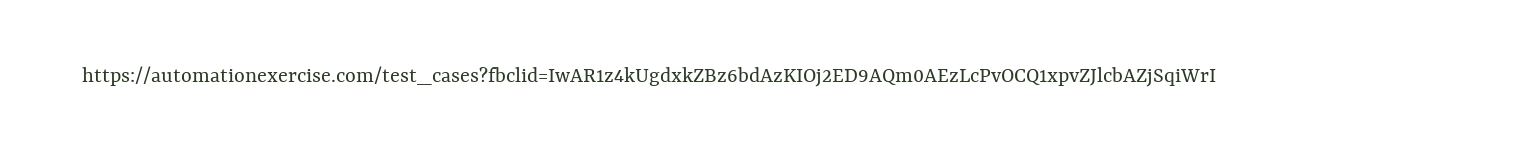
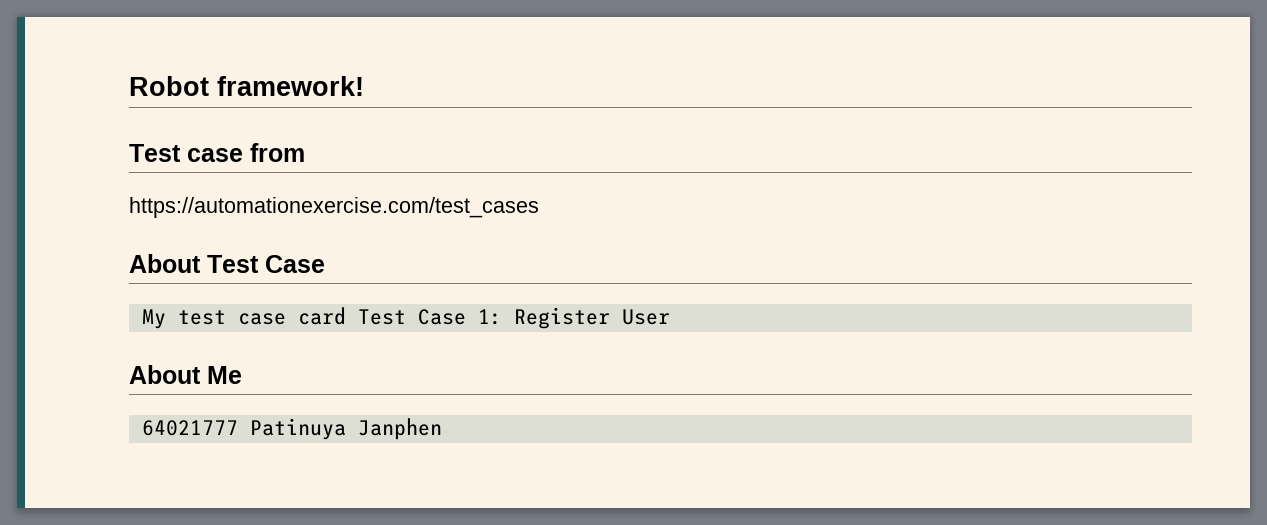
- https://automationexercise.com/test_cases?fbclid=IwAR1z4kUgdxkZBz6bdAzKIOj2ED9AQm0AEzLcPvOCQ1xpvZJlcbAZjSqiWrI
+ Robot framework!
+ Test case from
+ https://automationexercise.com/test_cases
+ About Test Case
+ My test case card Test Case 1: Register User
+ About Me
+ 64021777 Patinuya Janphen

